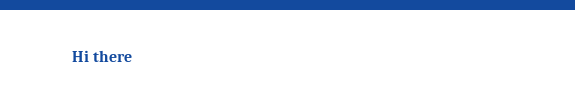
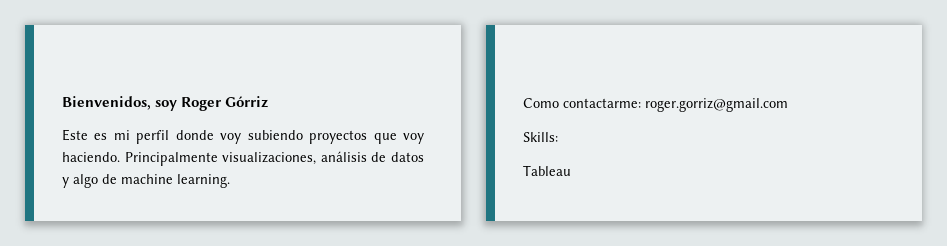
- Hi there
+ Bienvenidos, soy Roger Górriz
+ Este es mi perfil donde voy subiendo proyectos que voy haciendo. Principalmente visualizaciones, análisis de datos y algo de machine learning.
+ Como contactarme: roger.gorriz@gmail.com
+ Skills:
+ Tableau

